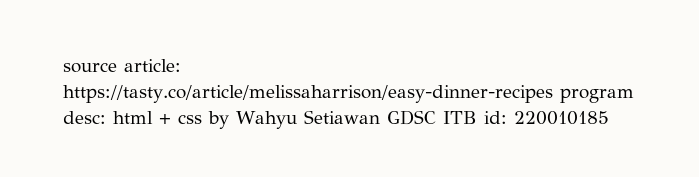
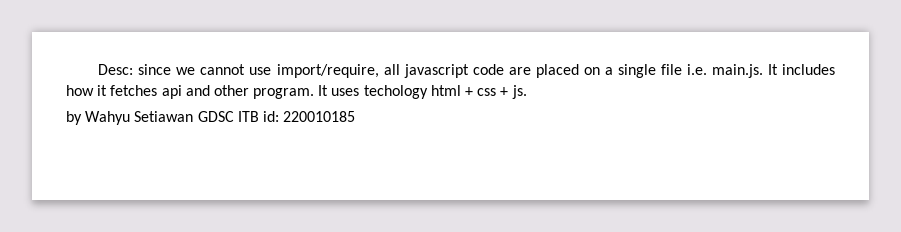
- source article: https://tasty.co/article/melissaharrison/easy-dinner-recipes program desc: html + css by Wahyu Setiawan GDSC ITB id: 220010185
+ Desc: since we cannot use import/require, all javascript code are placed on a single file i.e. main.js. It includes how it fetches api and other program. It uses techology html + css + js.
+ by Wahyu Setiawan GDSC ITB id: 220010185

